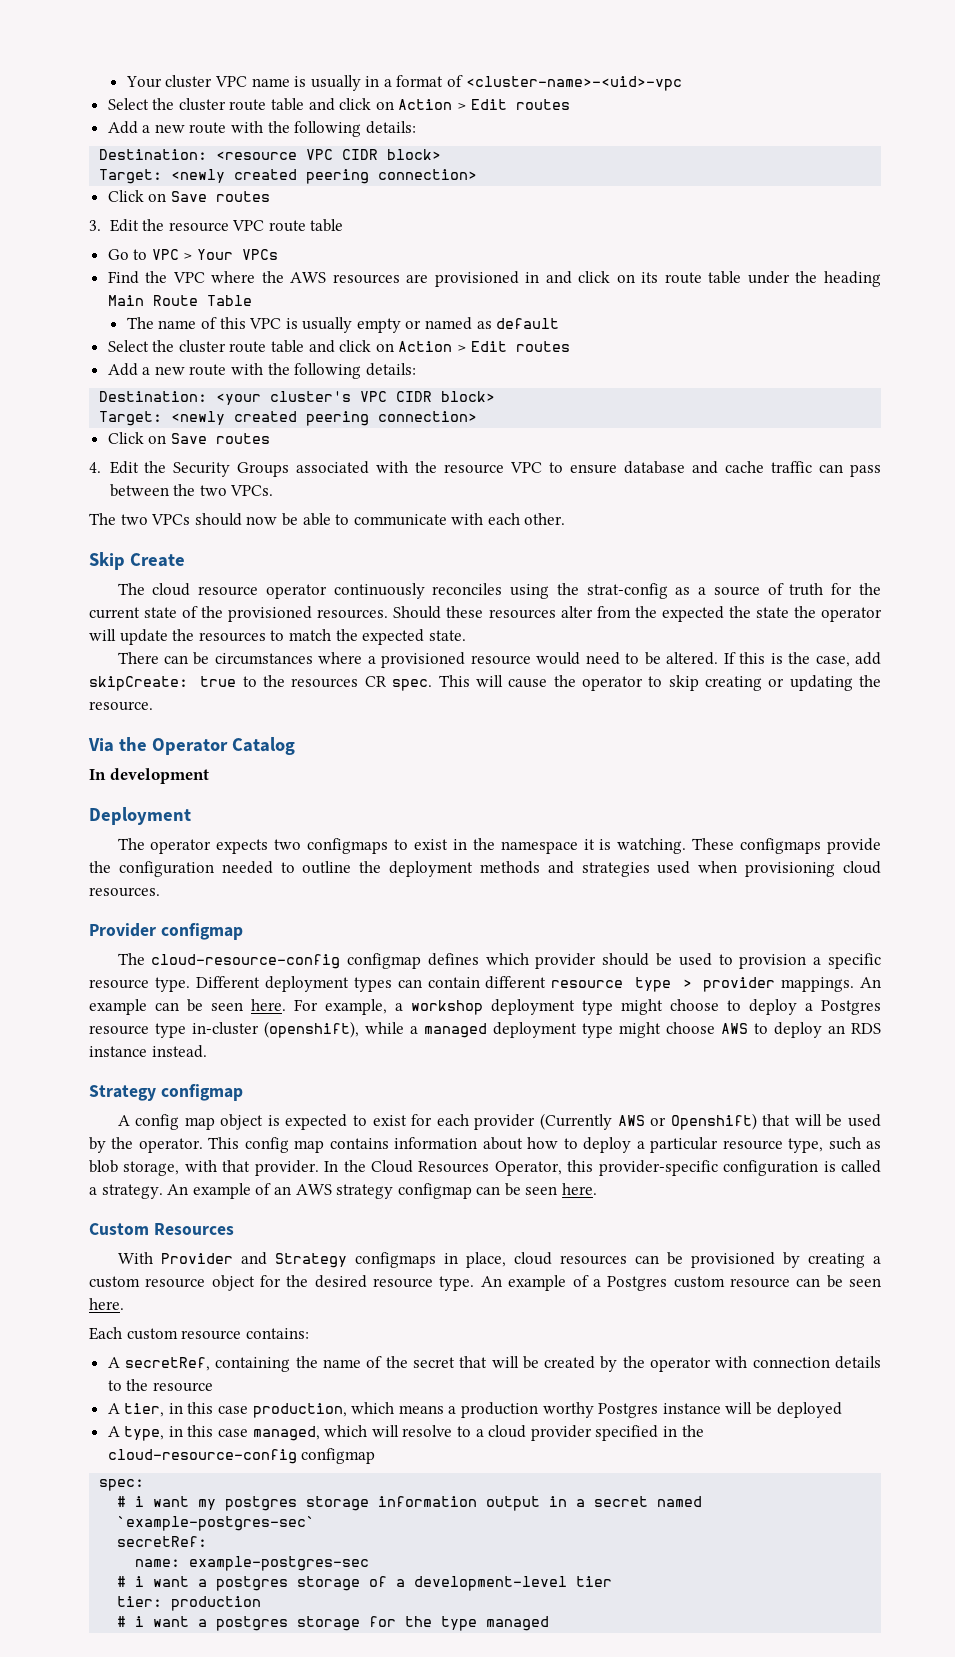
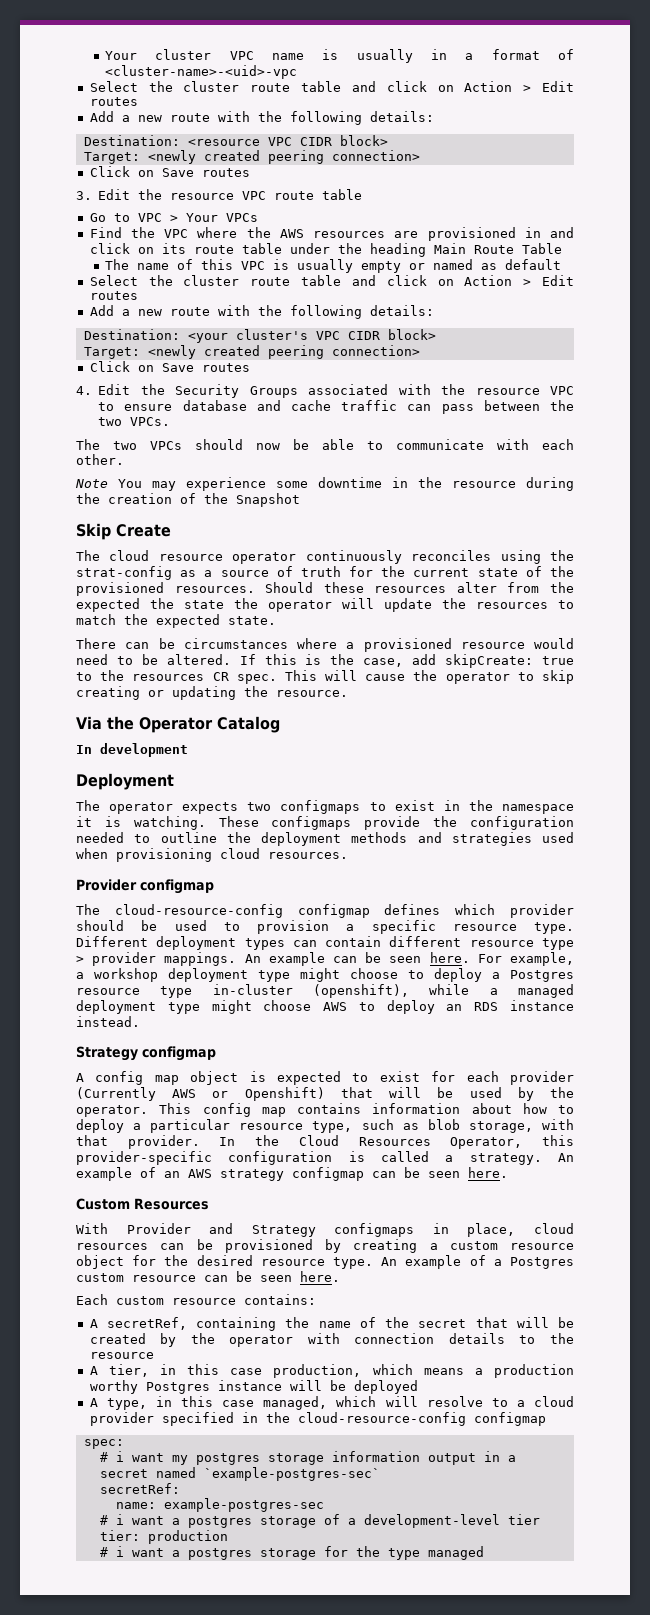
+ Note You may experience some downtime in the resource during the creation of the Snapshot

